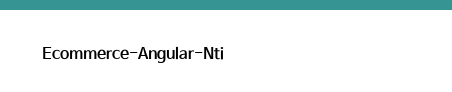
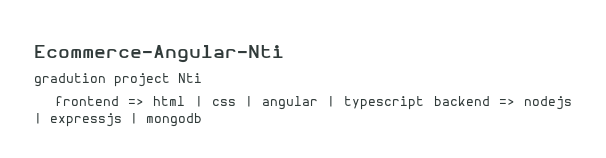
+ gradution project Nti
+ frontend => html | css | angular | typescript backend => nodejs | expressjs | mongodb

